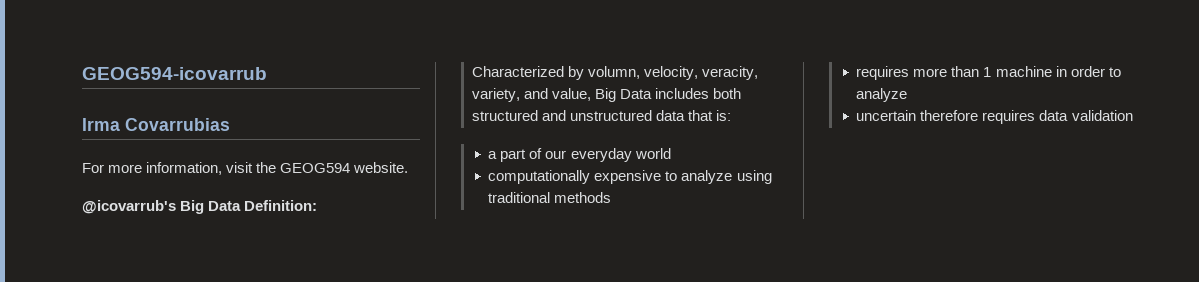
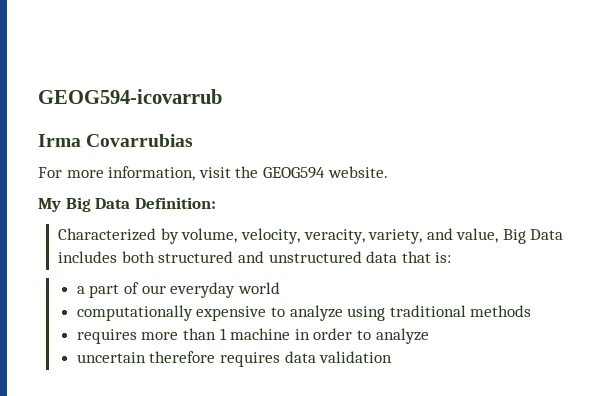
- @icovarrub's Big Data Definition:
+ My Big Data Definition:
- Characterized by volumn, velocity, veracity, variety, and value, Big Data includes both structured and unstructured data that is:
+ Characterized by volume, velocity, veracity, variety, and value, Big Data includes both structured and unstructured data that is:

